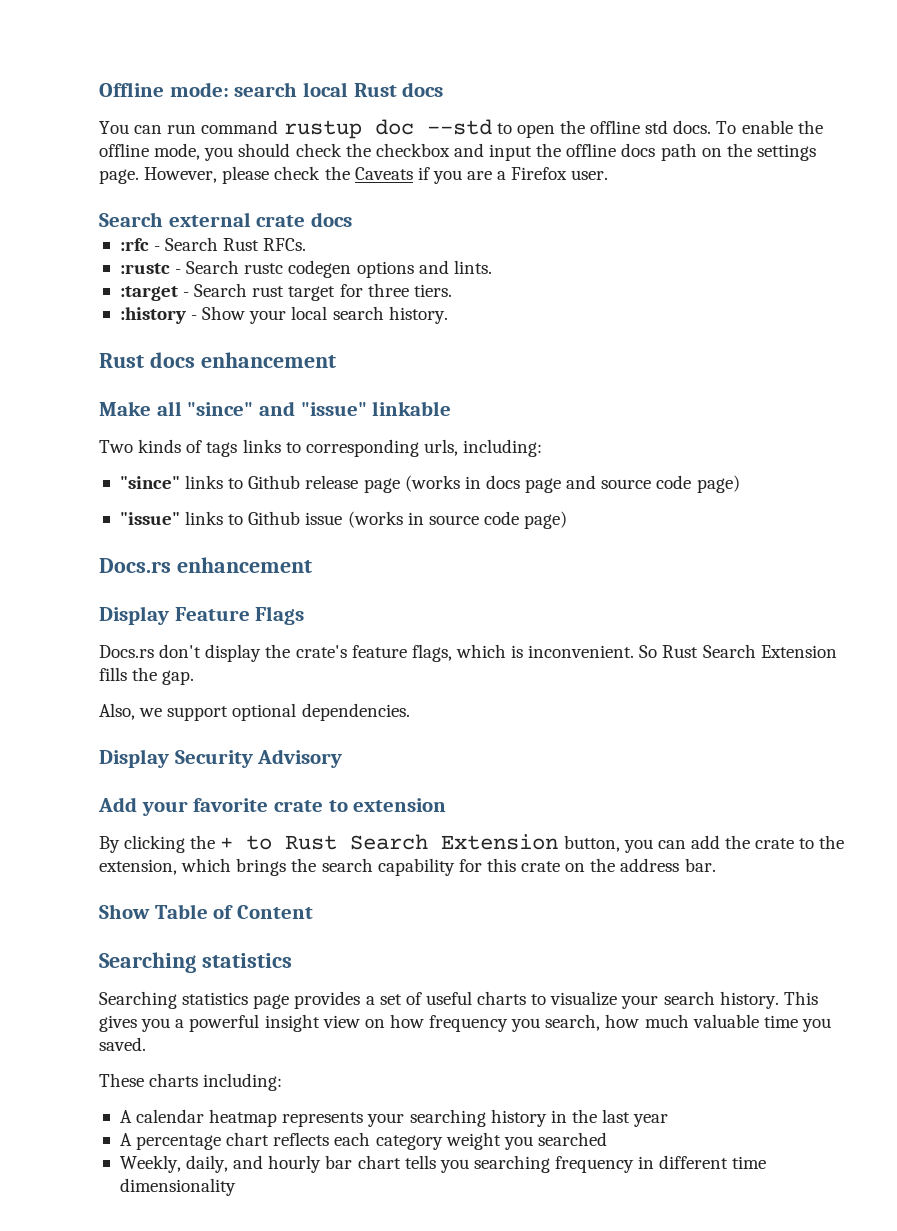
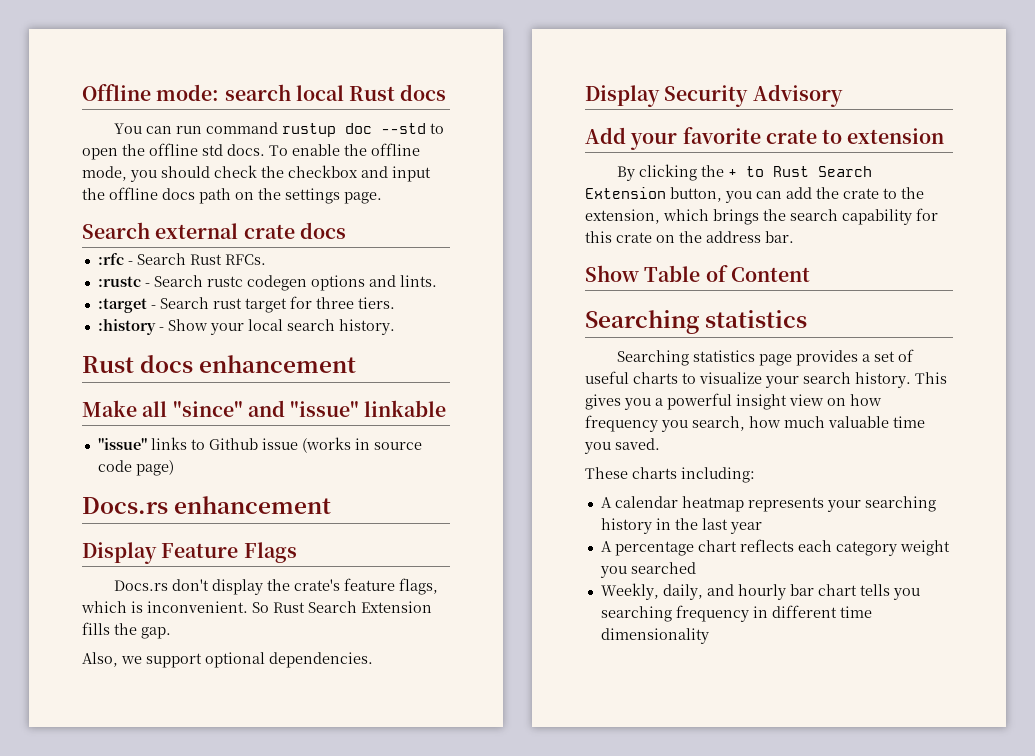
- However, please check the Caveats if you are a Firefox user.
- Two kinds of tags links to corresponding urls, including:
- "since" links to Github release page (works in docs page and source code page)

